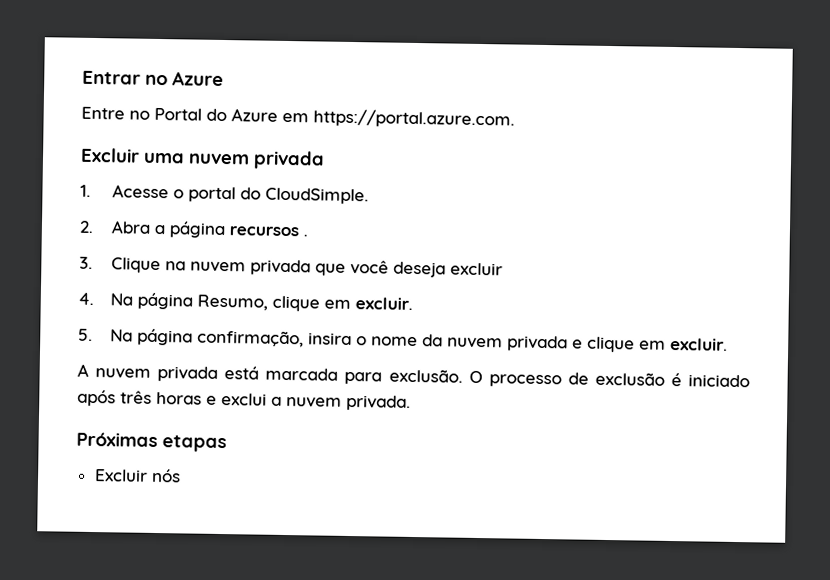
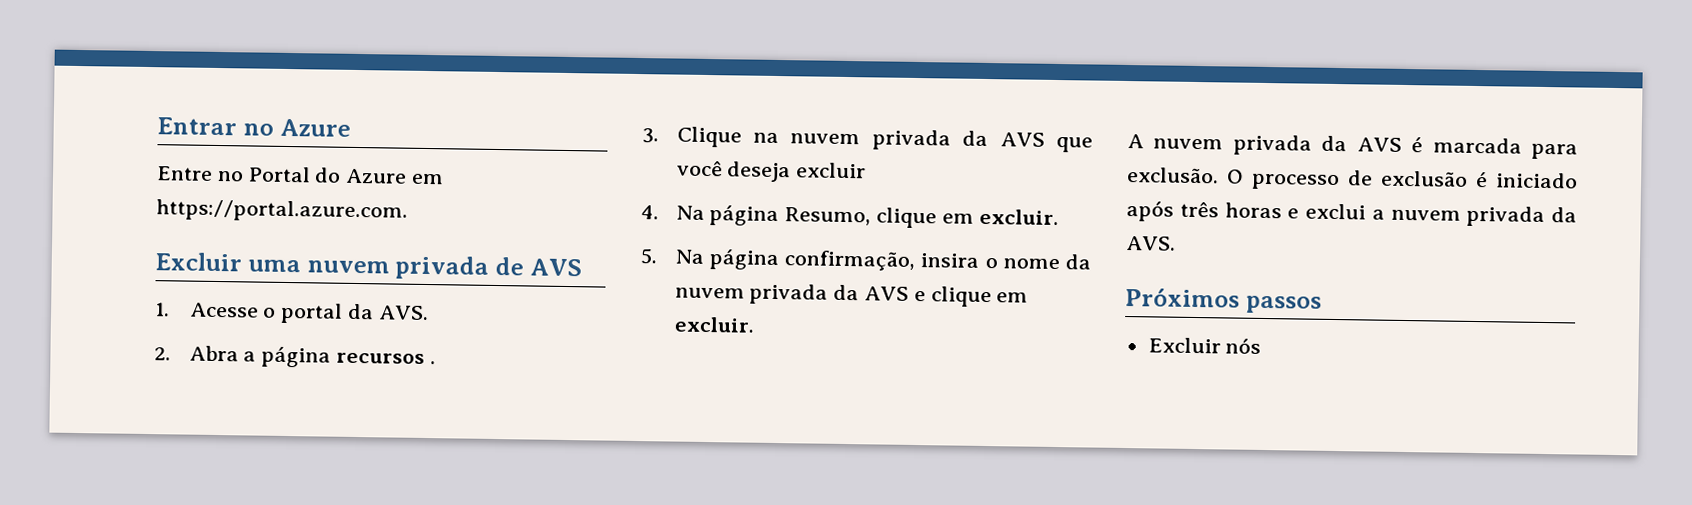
- Excluir uma nuvem privada
+ Excluir uma nuvem privada de AVS
- 1. Acesse o portal do CloudSimple.
+ 1. Acesse o portal da AVS.
- 3. Clique na nuvem privada que você deseja excluir
+ 3. Clique na nuvem privada da AVS que você deseja excluir
- 5. Na página confirmação, insira o nome da nuvem privada e clique em excluir.
+ 5. Na página confirmação, insira o nome da nuvem privada da AVS e clique em excluir.
- A nuvem privada está marcada para exclusão.
+ A nuvem privada da AVS é marcada para exclusão.
- O processo de exclusão é iniciado após três horas e exclui a nuvem privada.
- Próximas etapas
+ O processo de exclusão é iniciado após três horas e exclui a nuvem privada da AVS.
+ Próximos passos

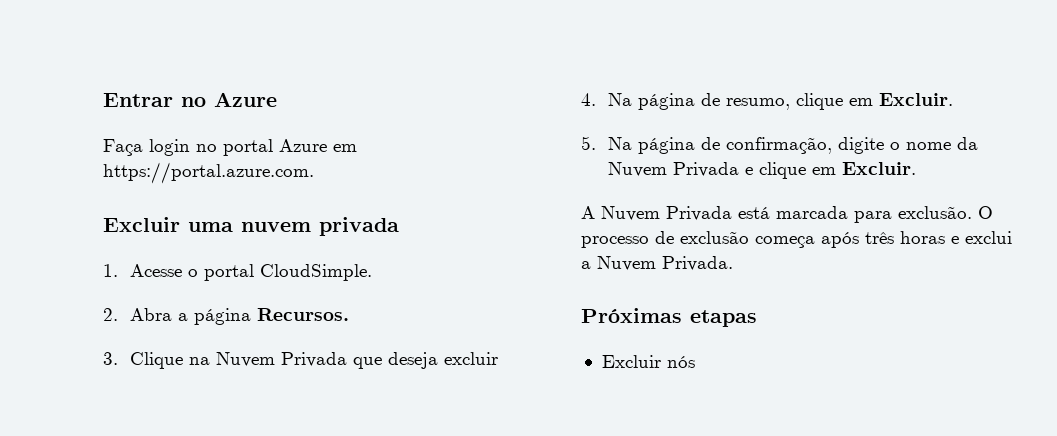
- Entre no Portal do Azure em https://portal.azure.com.
+ Faça login no portal Azure em https://portal.azure.com.
- Excluir uma nuvem privada de AVS
+ Excluir uma nuvem privada
- 1. Acesse o portal da AVS.
+ 1. Acesse o portal CloudSimple.
- 2. Abra a página recursos .
+ 2. Abra a página Recursos.
- 3. Clique na nuvem privada da AVS que você deseja excluir
+ 3. Clique na Nuvem Privada que deseja excluir
- 4. Na página Resumo, clique em excluir.
+ 4. Na página de resumo, clique em Excluir.
- 5. Na página confirmação, insira o nome da nuvem privada da AVS e clique em excluir.
+ 5. Na página de confirmação, digite o nome da Nuvem Privada e clique em Excluir.
- A nuvem privada da AVS é marcada para exclusão.
+ A Nuvem Privada está marcada para exclusão.
- O processo de exclusão é iniciado após três horas e exclui a nuvem privada da AVS.
- Próximos passos
+ O processo de exclusão começa após três horas e exclui a Nuvem Privada.
+ Próximas etapas

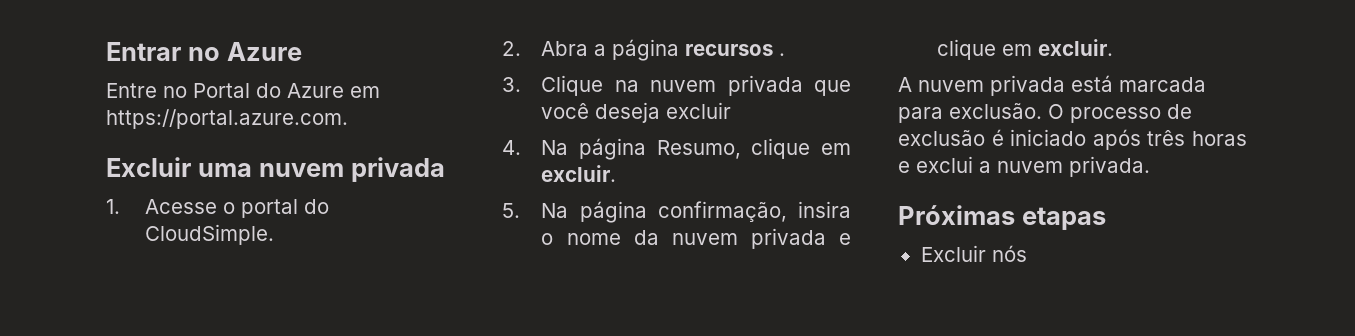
- Faça login no portal Azure em https://portal.azure.com.
+ Entre no Portal do Azure em https://portal.azure.com.
- 1. Acesse o portal CloudSimple.
+ 1. Acesse o portal do CloudSimple.
- 2. Abra a página Recursos.
+ 2. Abra a página recursos .
- 3. Clique na Nuvem Privada que deseja excluir
+ 3. Clique na nuvem privada que você deseja excluir
- 4. Na página de resumo, clique em Excluir.
+ 4. Na página Resumo, clique em excluir.
- 5. Na página de confirmação, digite o nome da Nuvem Privada e clique em Excluir.
+ 5. Na página confirmação, insira o nome da nuvem privada e clique em excluir.
- A Nuvem Privada está marcada para exclusão.
+ A nuvem privada está marcada para exclusão.
- O processo de exclusão começa após três horas e exclui a Nuvem Privada.
+ O processo de exclusão é iniciado após três horas e exclui a nuvem privada.

